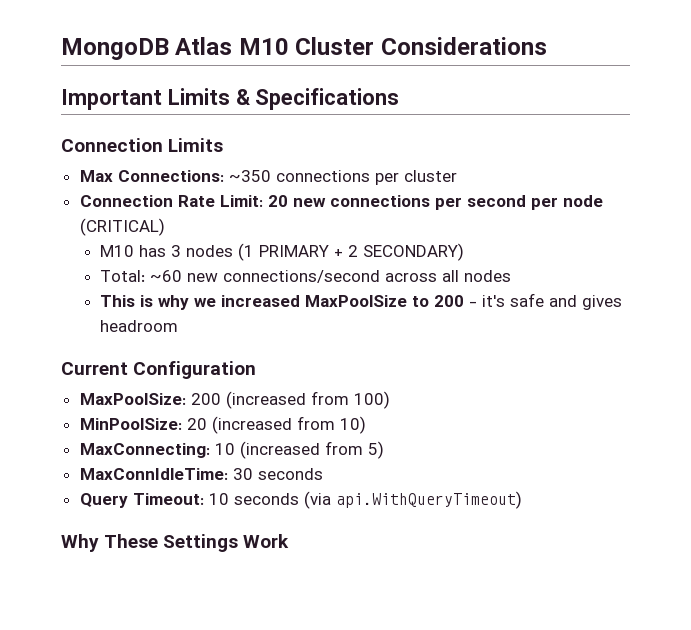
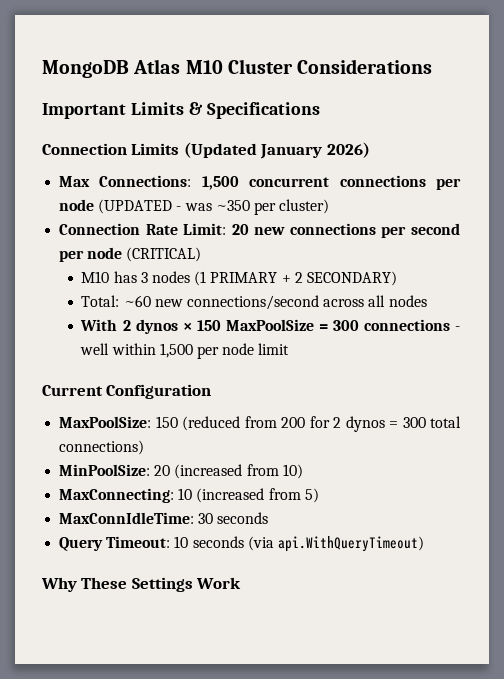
- Connection Limits
+ Connection Limits (Updated January 2026)
- Max Connections: ~350 connections per cluster
+ Max Connections: 1,500 concurrent connections per node (UPDATED - was ~350 per cluster)
- This is why we increased MaxPoolSize to 200 - it's safe and gives headroom
+ With 2 dynos × 150 MaxPoolSize = 300 connections - well within 1,500 per node limit
  Current Configuration
- MaxPoolSize: 200 (increased from 100)
+ MaxPoolSize: 150 (reduced from 200 for 2 dynos = 300 total connections)

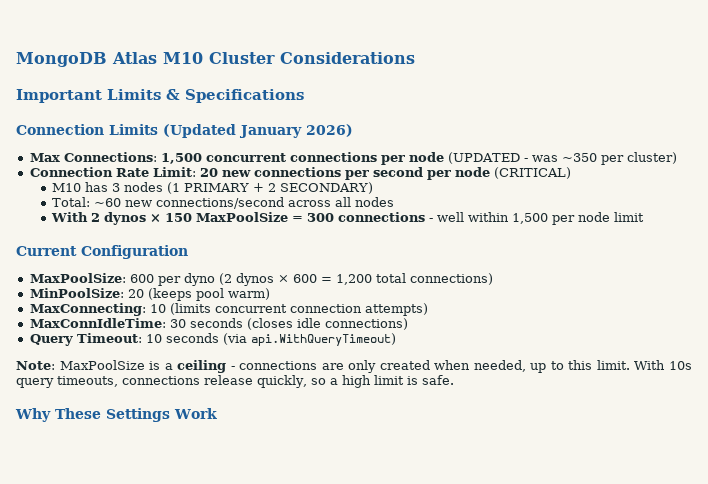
- MaxPoolSize: 150 (reduced from 200 for 2 dynos = 300 total connections)
+ MaxPoolSize: 600 per dyno (2 dynos × 600 = 1,200 total connections)
- MinPoolSize: 20 (increased from 10)
+ MinPoolSize: 20 (keeps pool warm)
- MaxConnecting: 10 (increased from 5)
+ MaxConnecting: 10 (limits concurrent connection attempts)
- MaxConnIdleTime: 30 seconds
+ MaxConnIdleTime: 30 seconds (closes idle connections)
+ Note: MaxPoolSize is a ceiling - connections are only created when needed, up to this limit. With 10s query timeouts, connections release quickly, so a high limit is safe.

